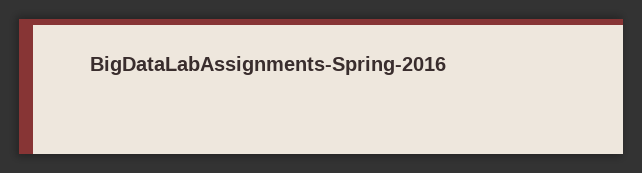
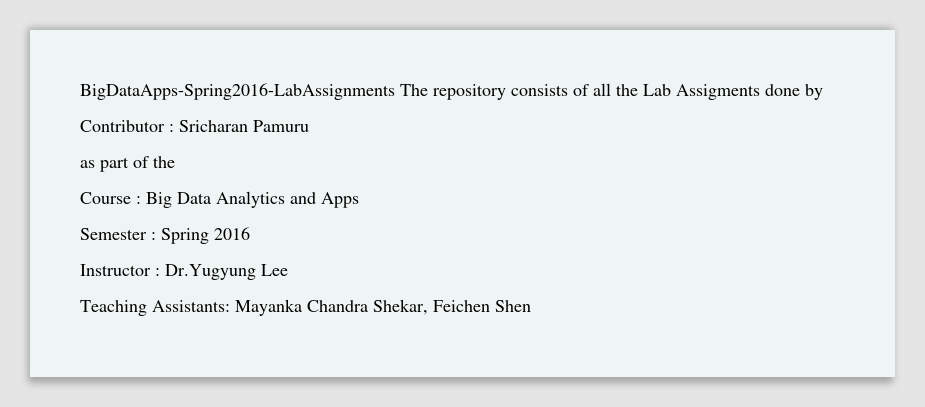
- BigDataLabAssignments-Spring-2016
+ BigDataApps-Spring2016-LabAssignments The repository consists of all the Lab Assigments done by
+ Contributor : Sricharan Pamuru
+ as part of the
+ Course : Big Data Analytics and Apps
+ Semester : Spring 2016
+ Instructor : Dr.Yugyung Lee
+ Teaching Assistants: Mayanka Chandra Shekar, Feichen Shen

